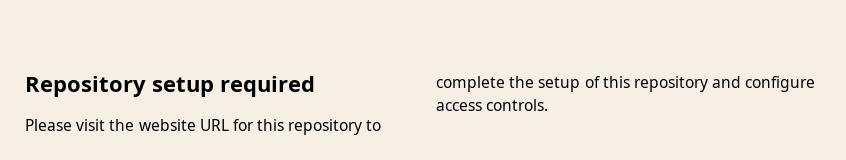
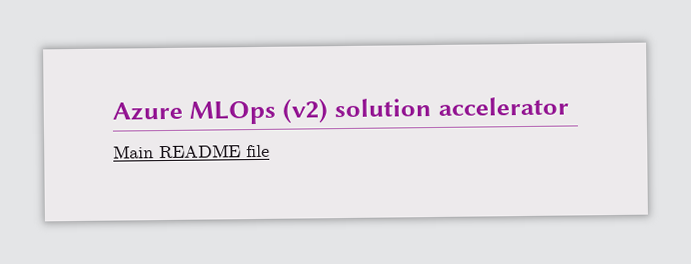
- Repository setup required
- Please visit the website URL for this repository to complete the setup of this repository and configure access controls.
+ Azure MLOps (v2) solution accelerator
+ Main README file

